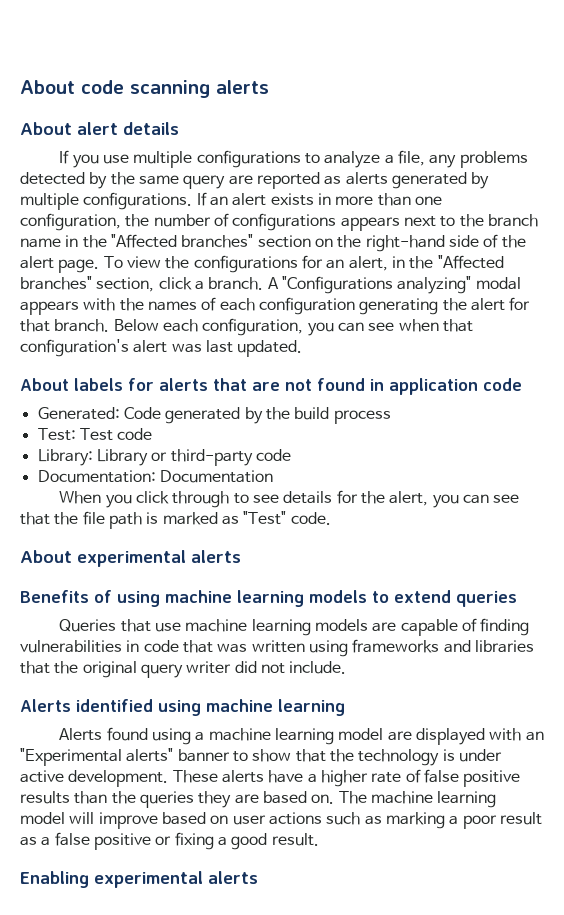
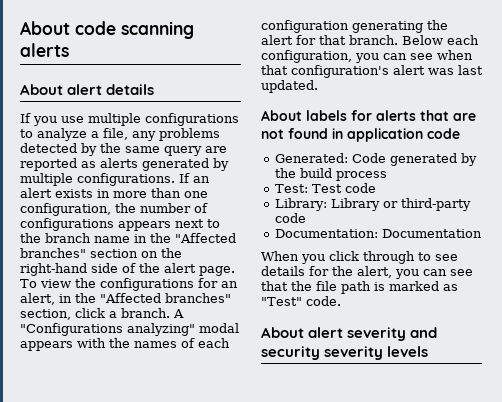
- About experimental alerts
- Benefits of using machine learning models to extend queries
- Queries that use machine learning models are capable of finding vulnerabilities in code that was written using frameworks and libraries that the original query writer did not include.
- Alerts identified using machine learning
- Alerts found using a machine learning model are displayed with an "Experimental alerts" banner to show that the technology is under active development. These alerts have a higher rate of false positive results than the queries they are based on. The machine learning model will improve based on user actions such as marking a poor result as a false positive or fixing a good result.
- Enabling experimental alerts
+ About alert severity and security severity levels

